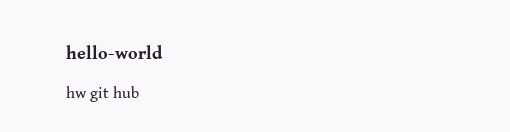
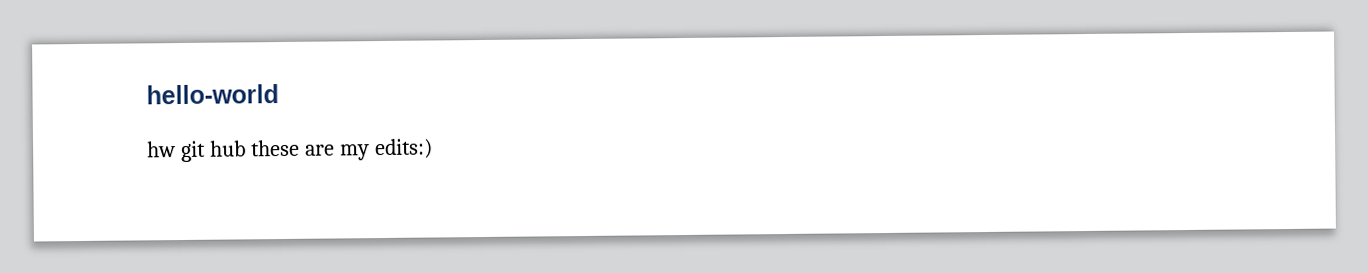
- hw git hub
+ hw git hub these are my edits:)

